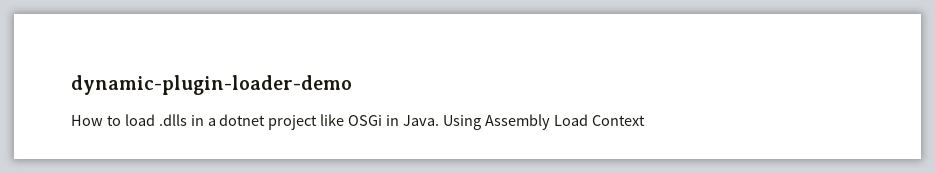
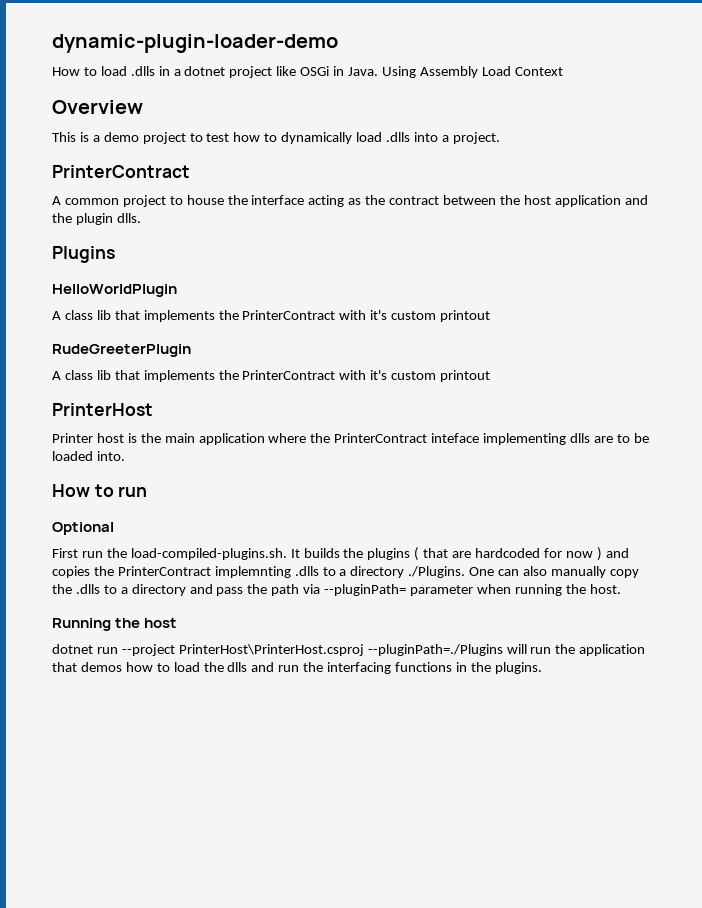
+ Overview
+ This is a demo project to test how to dynamically load .dlls into a project.
+ PrinterContract
+ A common project to house the interface acting as the contract between the host application and the plugin dlls.
+ Plugins
+ HelloWorldPlugin
+ A class lib that implements the PrinterContract with it's custom printout
+ RudeGreeterPlugin
+ A class lib that implements the PrinterContract with it's custom printout
+ PrinterHost
+ Printer host is the main application where the PrinterContract inteface implementing dlls are to be loaded into.
+ How to run
+ Optional
+ First run the load-compiled-plugins.sh. It builds the plugins ( that are hardcoded for now ) and copies the PrinterContract implemnting .dlls to a directory ./Plugins. One can also manually copy the .dlls to a directory and pass the path via --pluginPath= parameter when running the host.
+ Running the host
+ dotnet run --project PrinterHost\PrinterHost.csproj --pluginPath=./Plugins will run the application that demos how to load the dlls and run the interfacing functions in the plugins.

